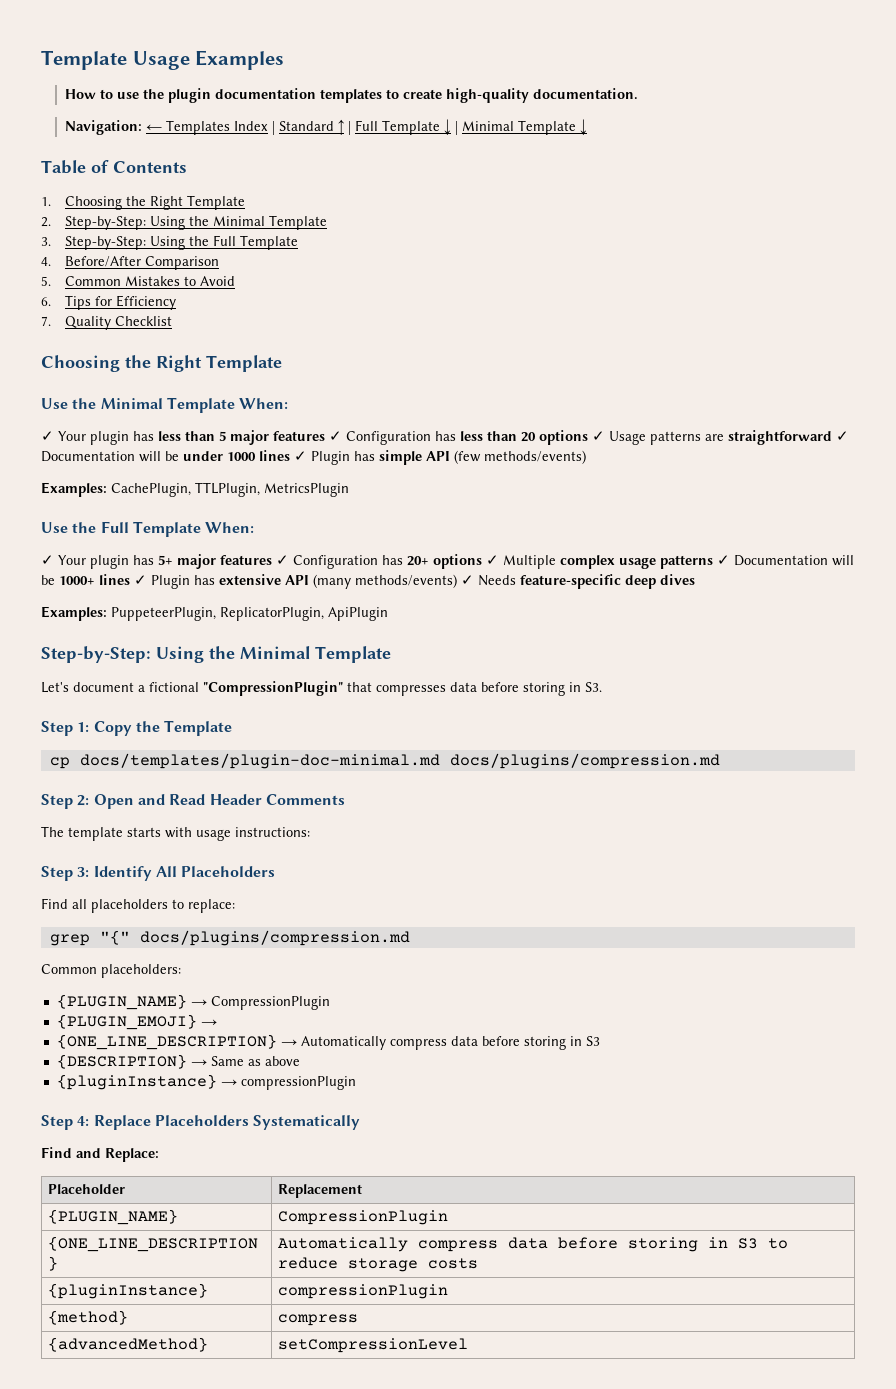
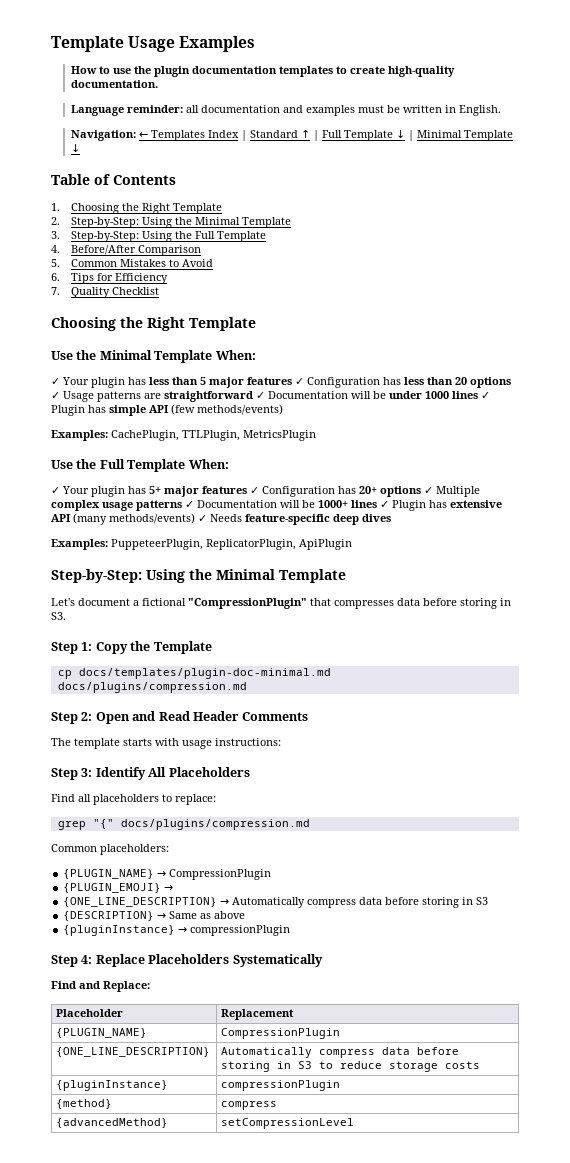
+ Language reminder: all documentation and examples must be written in English.

